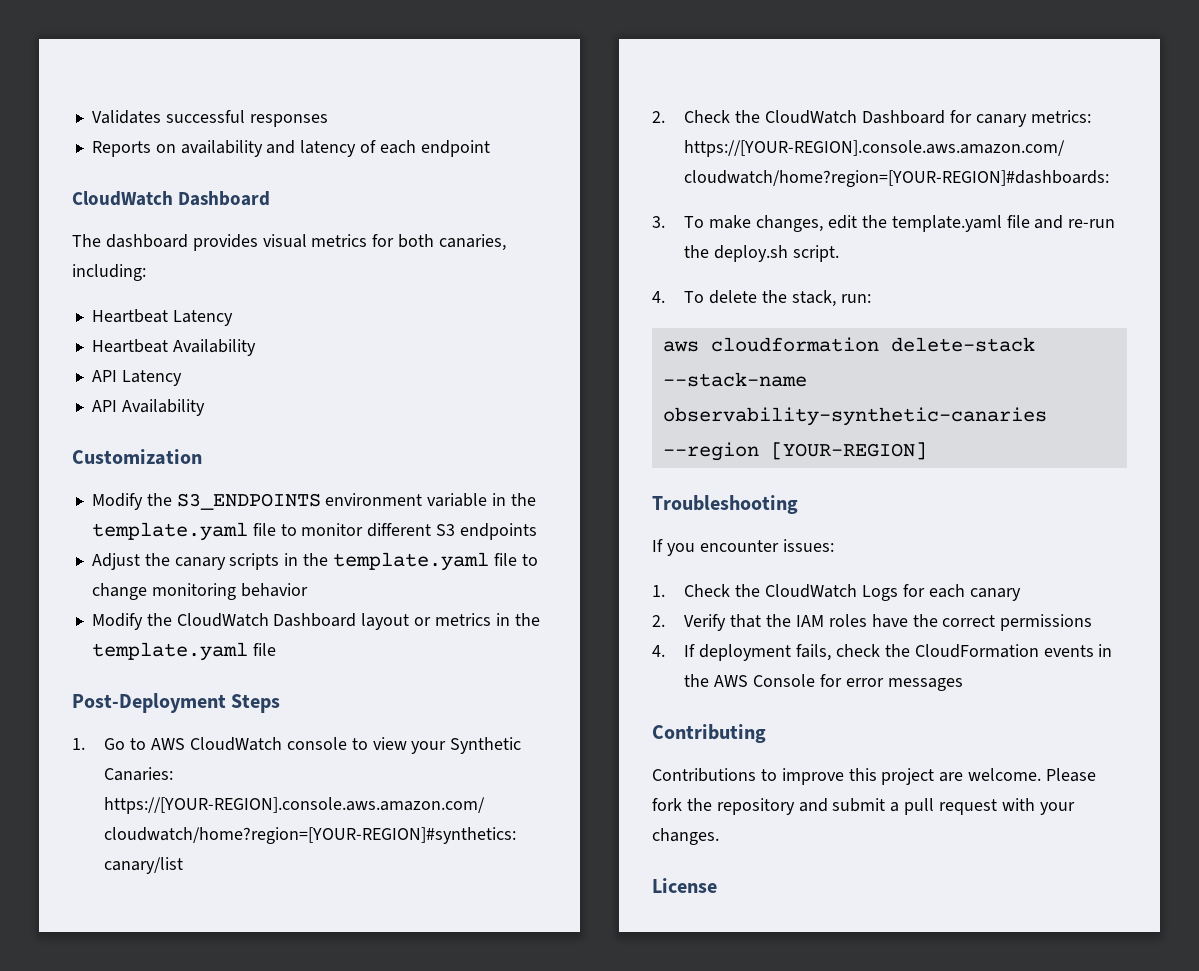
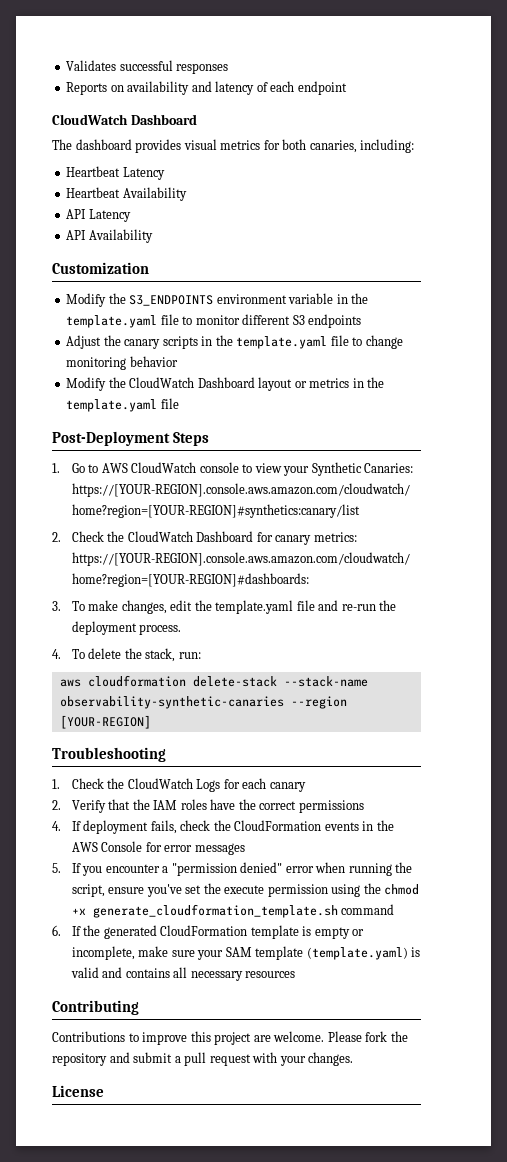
- 3. To make changes, edit the template.yaml file and re-run the deploy.sh script.
+ 3. To make changes, edit the template.yaml file and re-run the deployment process.
- If you encounter issues:
+ 5. If you encounter a "permission denied" error when running the script, ensure you've set the execute permission using the chmod +x generate_cloudformation_template.sh command
+ 6. If the generated CloudFormation template is empty or incomplete, make sure your SAM template (template.yaml) is valid and contains all necessary resources

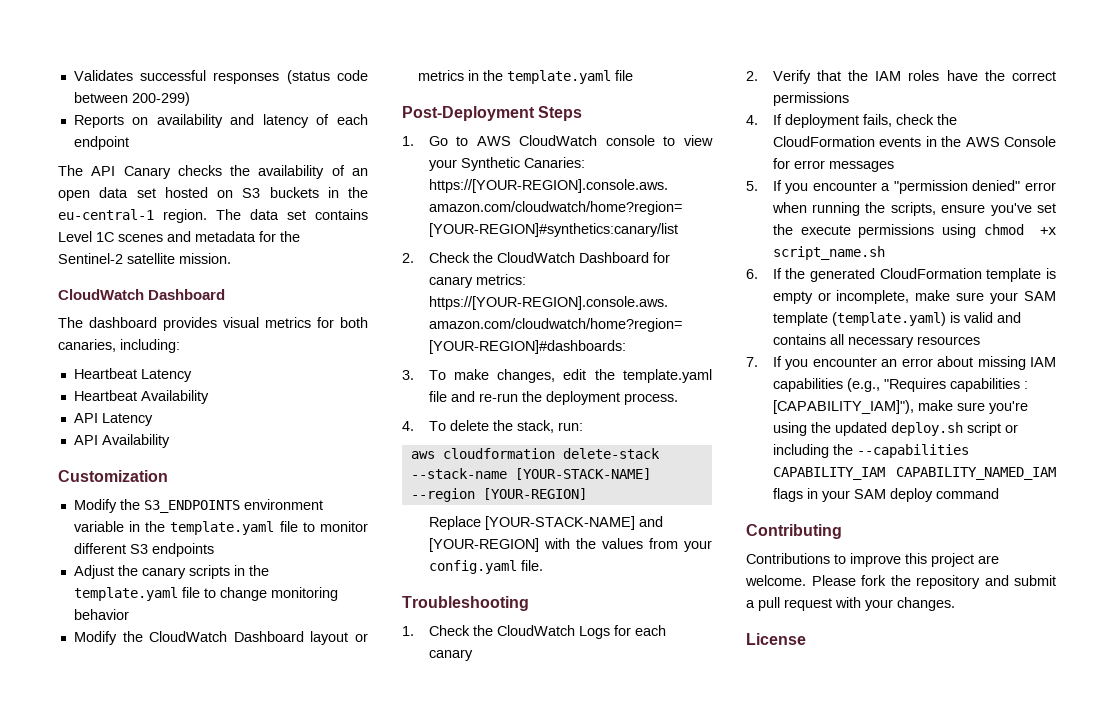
- Validates successful responses
+ Validates successful responses (status code between 200-299)
+ The API Canary checks the availability of an open data set hosted on S3 buckets in the eu-central-1 region. The data set contains Level 1C scenes and metadata for the Sentinel-2 satellite mission.
- aws cloudformation delete-stack --stack-name observability-synthetic-canaries --region [YOUR-REGION]
+ aws cloudformation delete-stack --stack-name [YOUR-STACK-NAME] --region [YOUR-REGION]
+ Replace [YOUR-STACK-NAME] and [YOUR-REGION] with the values from your config.yaml file.
- 5. If you encounter a "permission denied" error when running the script, ensure you've set the execute permission using the chmod +x generate_cloudformation_template.sh command
+ 5. If you encounter a "permission denied" error when running the scripts, ensure you've set the execute permissions using chmod +x script_name.sh
+ 7. If you encounter an error about missing IAM capabilities (e.g., "Requires capabilities : [CAPABILITY_IAM]"), make sure you're using the updated deploy.sh script or including the --capabilities CAPABILITY_IAM CAPABILITY_NAMED_IAM flags in your SAM deploy command

